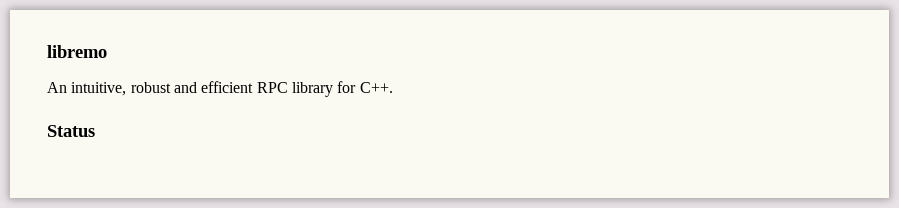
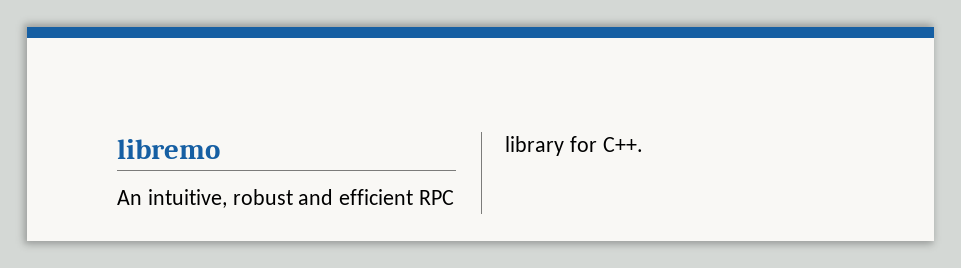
- Status

